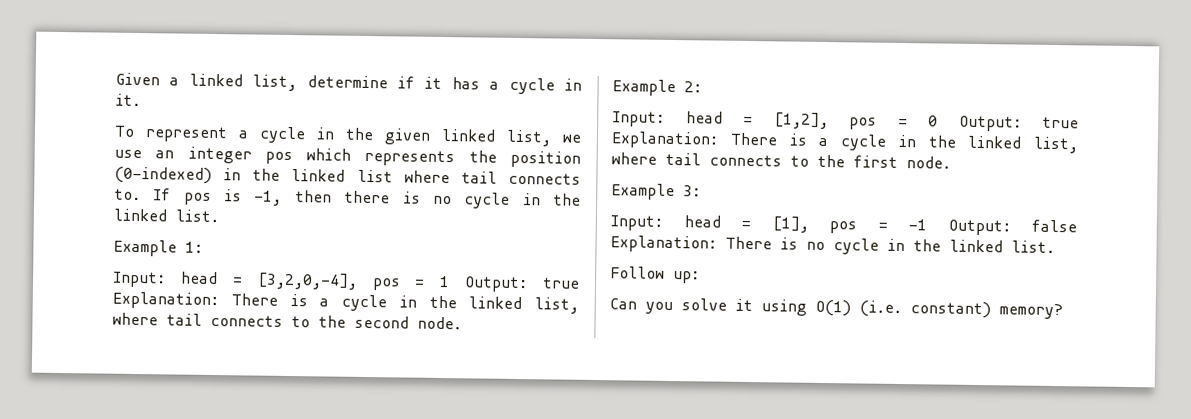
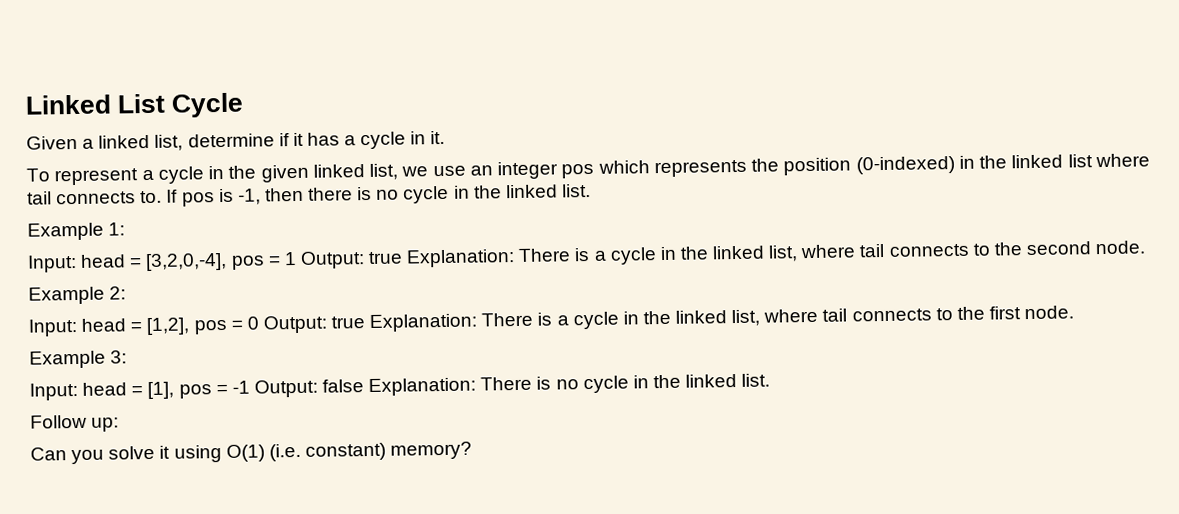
+ Linked List Cycle

